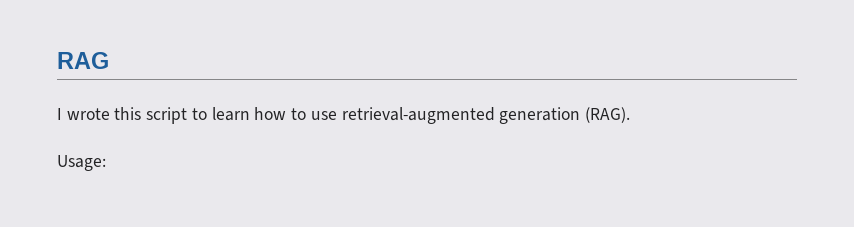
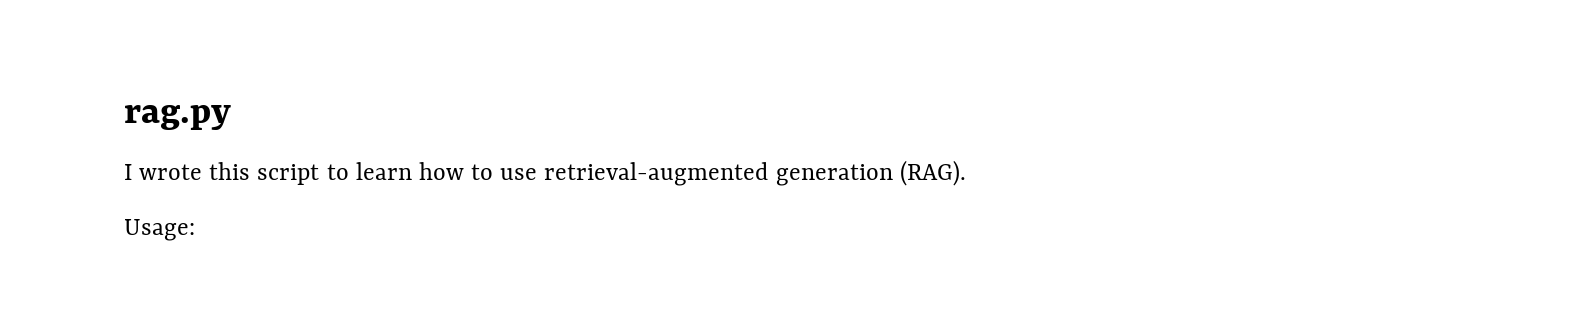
- RAG
+ rag.py

